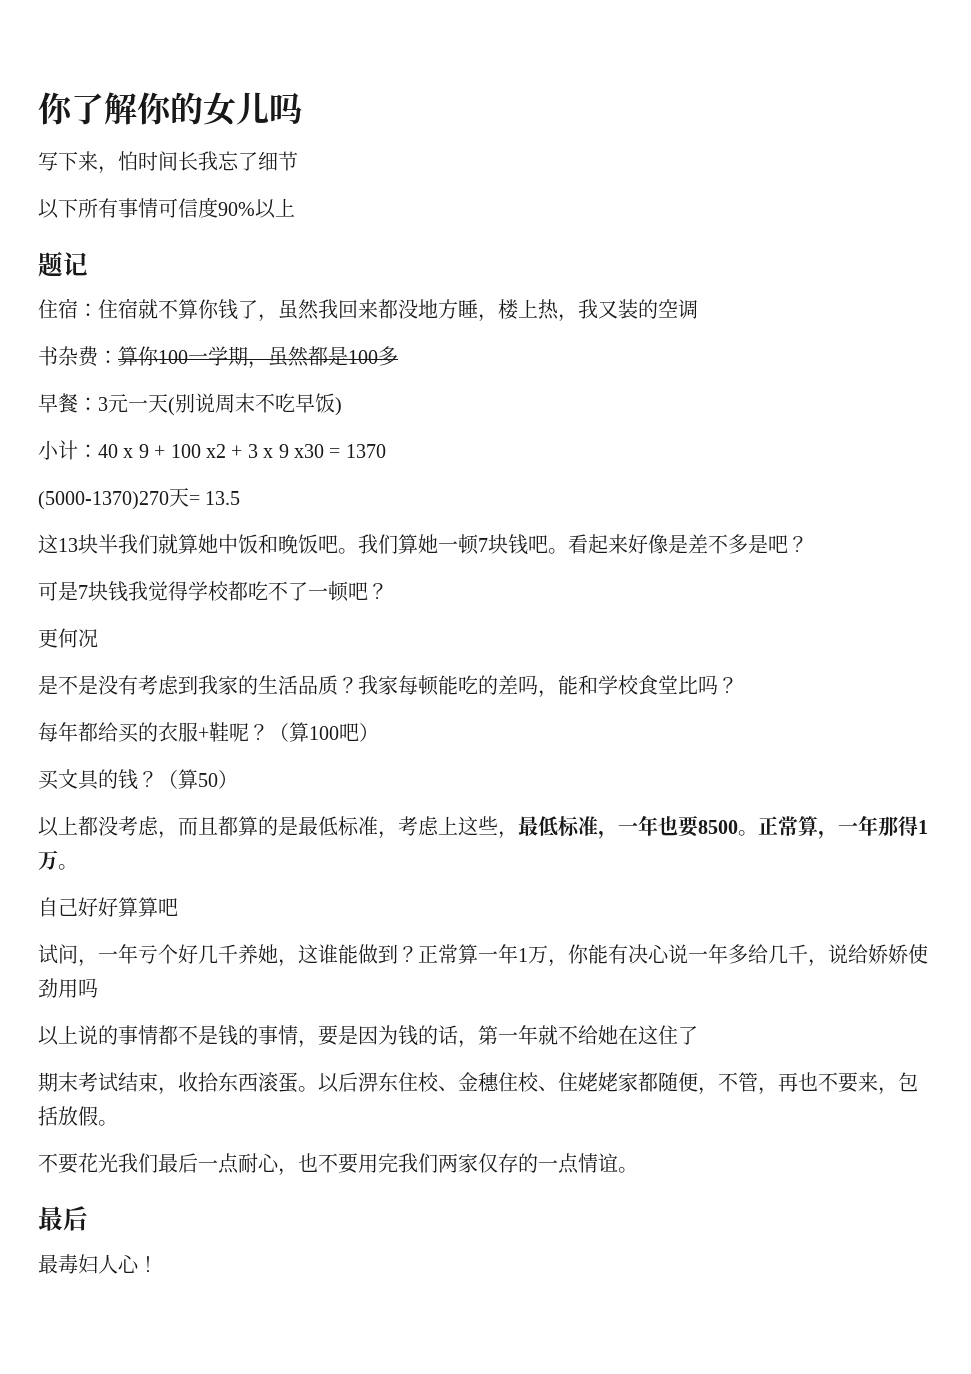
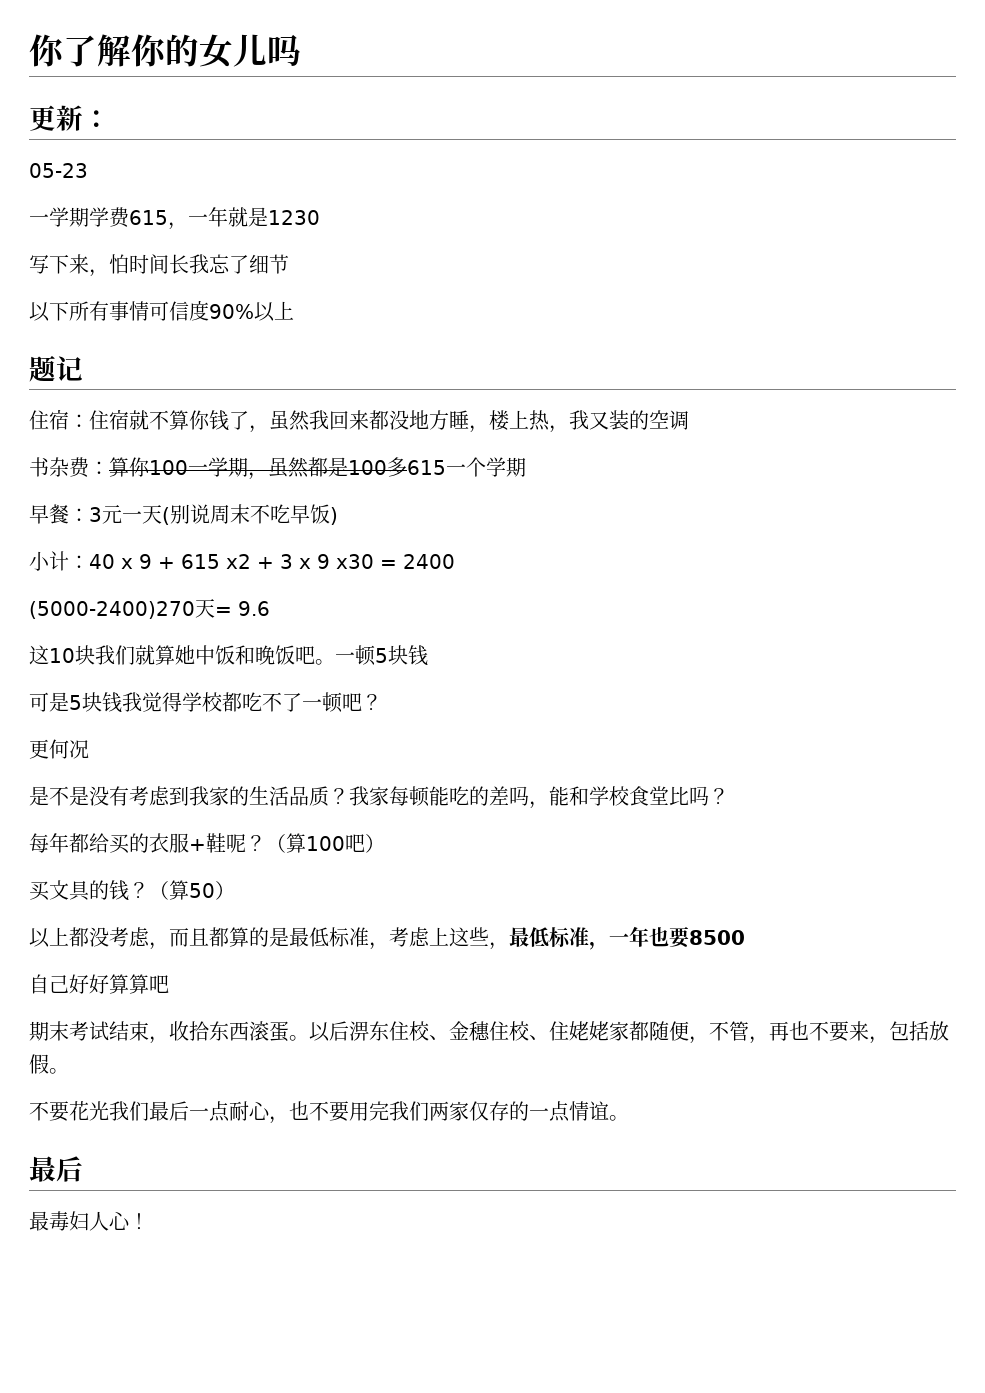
+ 更新：
+ 05-23
+ 一学期学费615，一年就是1230
- 书杂费：算你100一学期，虽然都是100多
+ 书杂费：算你100一学期，虽然都是100多615一个学期
- 小计：40 x 9 + 100 x2 + 3 x 9 x30 = 1370
- (5000-1370)270天= 13.5
- 这13块半我们就算她中饭和晚饭吧。
+ 小计：40 x 9 + 615 x2 + 3 x 9 x30 = 2400
+ (5000-2400)270天= 9.6
+ 这10块我们就算她中饭和晚饭吧。
- 我们算她一顿7块钱吧。看起来好像是差不多是吧？
+ 一顿5块钱
- 可是7块钱我觉得学校都吃不了一顿吧？
+ 可是5块钱我觉得学校都吃不了一顿吧？
- 以上都没考虑，而且都算的是最低标准，考虑上这些，最低标准，一年也要8500。正常算，一年那得1万。
+ 以上都没考虑，而且都算的是最低标准，考虑上这些，最低标准，一年也要8500
  自己好好算算吧
- 试问，一年亏个好几千养她，这谁能做到？正常算一年1万，你能有决心说一年多给几千，说给娇娇使劲用吗
- 以上说的事情都不是钱的事情，要是因为钱的话，第一年就不给她在这住了

